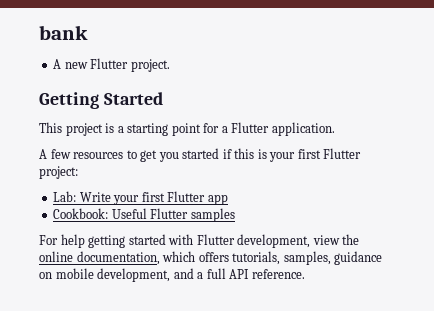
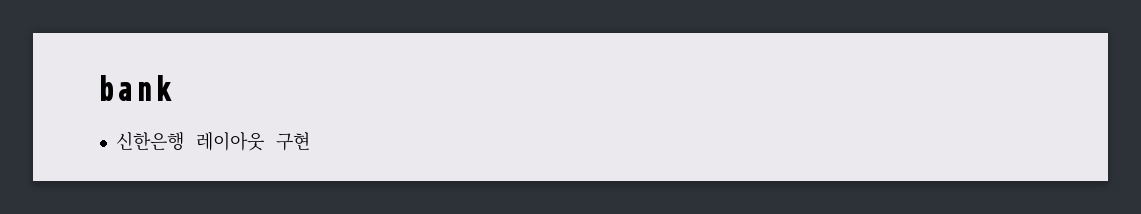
- A new Flutter project.
- Getting Started
- This project is a starting point for a Flutter application.
- A few resources to get you started if this is your first Flutter project:
- Lab: Write your first Flutter app
- Cookbook: Useful Flutter samples
- For help getting started with Flutter development, view the online documentation, which offers tutorials, samples, guidance on mobile development, and a full API reference.
+ 신한은행 레이아웃 구현

